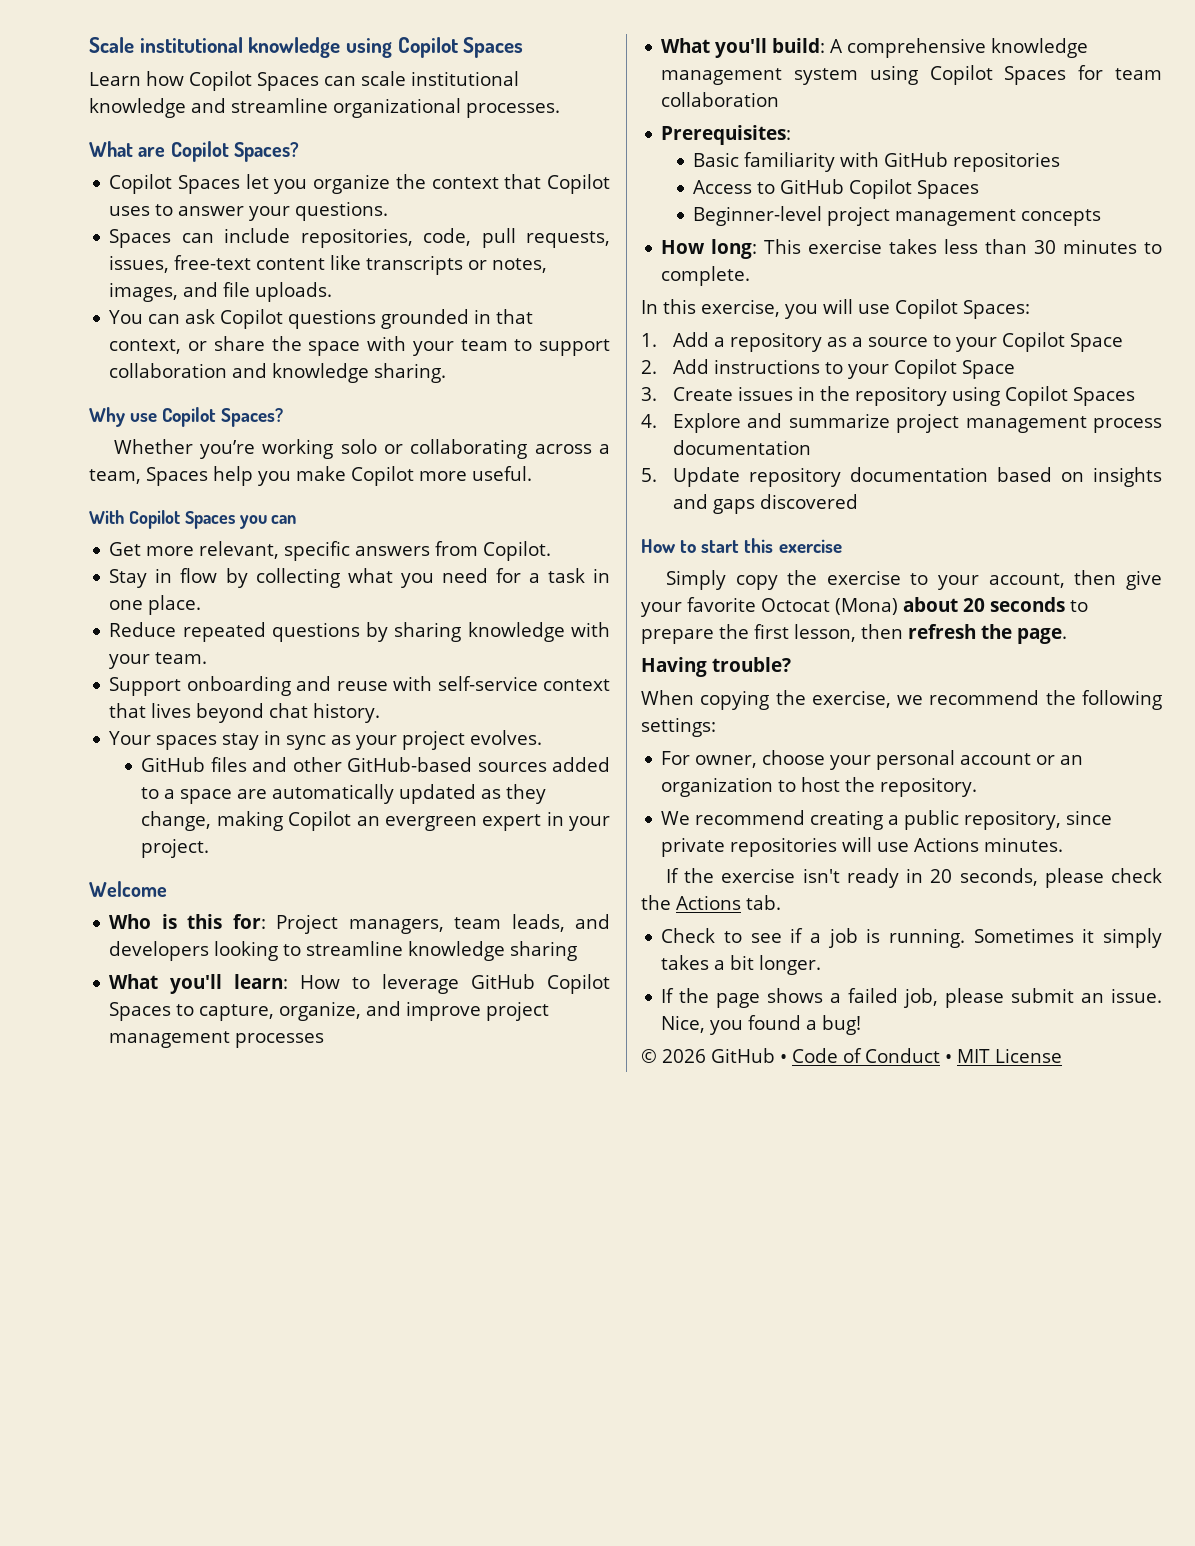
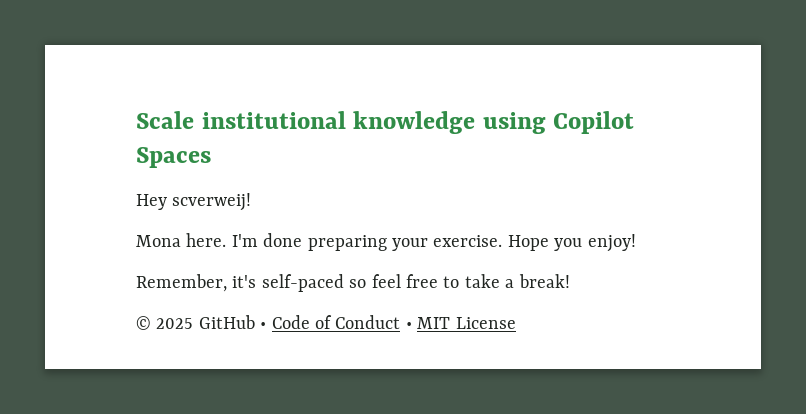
- Learn how Copilot Spaces can scale institutional knowledge and streamline organizational processes.
- What are Copilot Spaces?
- Copilot Spaces let you organize the context that Copilot uses to answer your questions.
- Spaces can include repositories, code, pull requests, issues, free-text content like transcripts or notes, images, and file uploads.
- You can ask Copilot questions grounded in that context, or share the space with your team to support collaboration and knowledge sharing.
- Why use Copilot Spaces?
- Whether you’re working solo or collaborating across a team, Spaces help you make Copilot more useful.
- With Copilot Spaces you can
- Get more relevant, specific answers from Copilot.
- Stay in flow by collecting what you need for a task in one place.
- Reduce repeated questions by sharing knowledge with your team.
- Support onboarding and reuse with self-service context that lives beyond chat history.
- Your spaces stay in sync as your project evolves.
- GitHub files and other GitHub-based sources added to a space are automatically updated as they change, making Copilot an evergreen expert in your project.
- Welcome
- Who is this for: Project managers, team leads, and developers looking to streamline knowledge sharing
- What you'll learn: How to leverage GitHub Copilot Spaces to capture, organize, and improve project management processes
- What you'll build: A comprehensive knowledge management system using Copilot Spaces for team collaboration
- Prerequisites:
- Basic familiarity with GitHub repositories
- Access to GitHub Copilot Spaces
- Beginner-level project management concepts
- How long: This exercise takes less than 30 minutes to complete.
- In this exercise, you will use Copilot Spaces:
- 1. Add a repository as a source to your Copilot Space
- 2. Add instructions to your Copilot Space
- 3. Create issues in the repository using Copilot Spaces
- 4. Explore and summarize project management process documentation
- 5. Update repository documentation based on insights and gaps discovered
- How to start this exercise
- Simply copy the exercise to your account, then give your favorite Octocat (Mona) about 20 seconds to prepare the first lesson, then refresh the page.
- Having trouble?
- When copying the exercise, we recommend the following settings:
- For owner, choose your personal account or an organization to host the repository.
- We recommend creating a public repository, since private repositories will use Actions minutes.
- If the exercise isn't ready in 20 seconds, please check the Actions tab.
- Check to see if a job is running. Sometimes it simply takes a bit longer.
- If the page shows a failed job, please submit an issue. Nice, you found a bug!
+ Hey scverweij!
+ Mona here. I'm done preparing your exercise. Hope you enjoy!
+ Remember, it's self-paced so feel free to take a break!
- © 2026 GitHub • Code of Conduct • MIT License
+ © 2025 GitHub • Code of Conduct • MIT License

